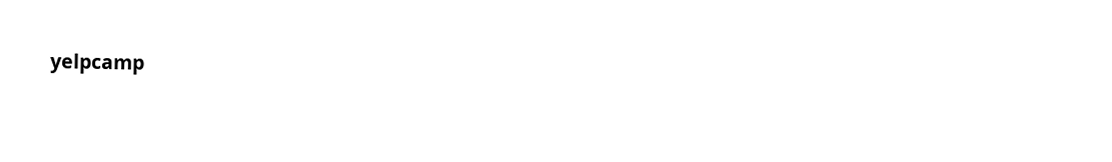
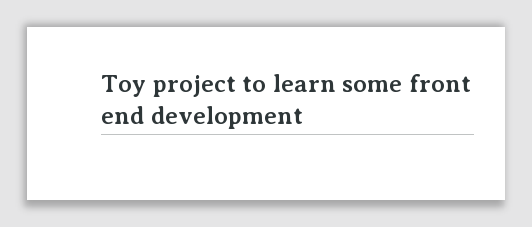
- yelpcamp
+ Toy project to learn some front end development

